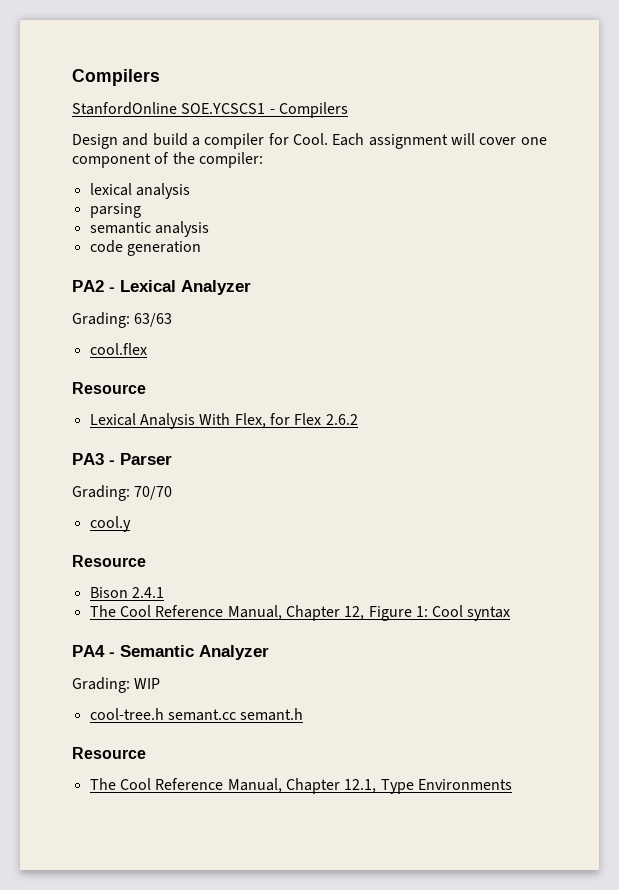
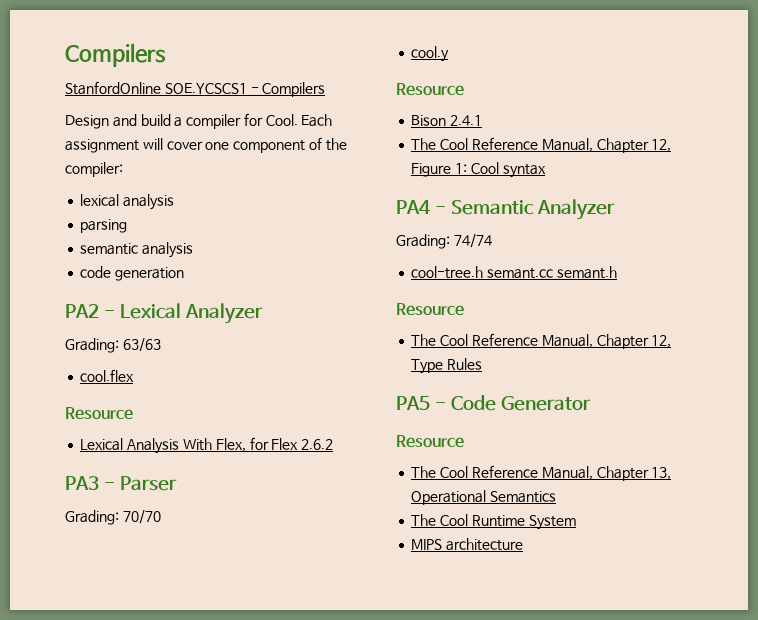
- Grading: WIP
+ Grading: 74/74
- The Cool Reference Manual, Chapter 12.1, Type Environments
+ The Cool Reference Manual, Chapter 12, Type Rules
+ PA5 - Code Generator
+ Resource
+ The Cool Reference Manual, Chapter 13, Operational Semantics
+ The Cool Runtime System
+ MIPS architecture

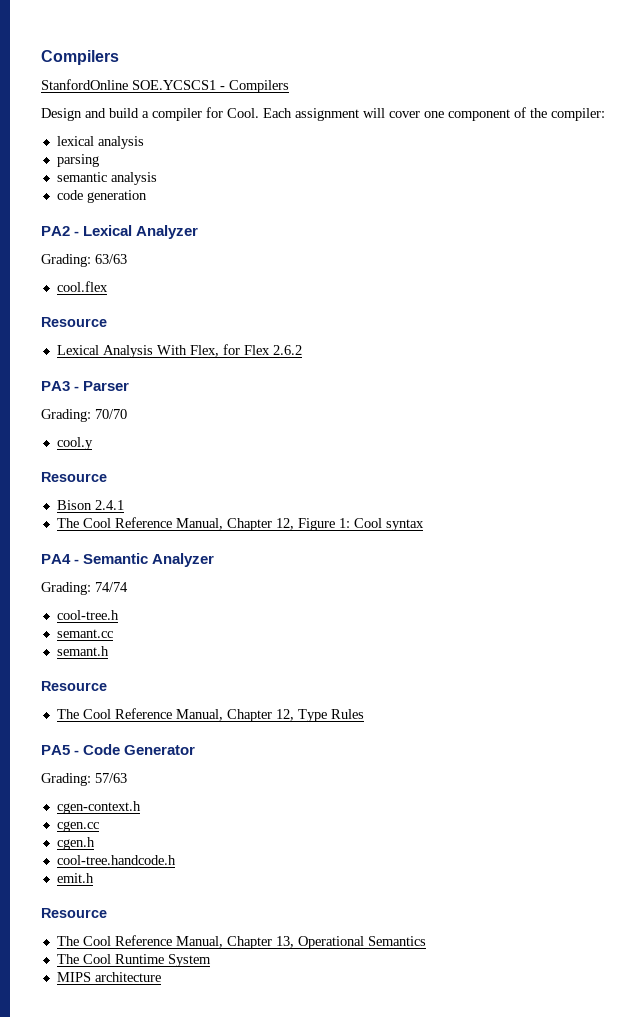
- cool-tree.h semant.cc semant.h
+ cool-tree.h
+ semant.cc
+ semant.h
+ Grading: 57/63
+ cgen-context.h
+ cgen.cc
+ cgen.h
+ cool-tree.handcode.h
+ emit.h

